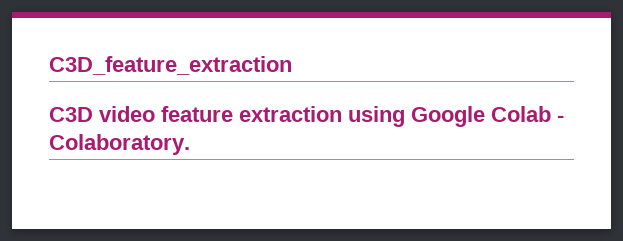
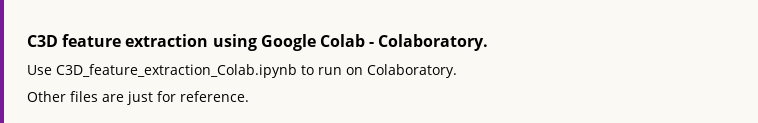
- C3D_feature_extraction
- C3D video feature extraction using Google Colab - Colaboratory.
+ C3D feature extraction using Google Colab - Colaboratory.
+ Use C3D_feature_extraction_Colab.ipynb to run on Colaboratory.
+ Other files are just for reference.

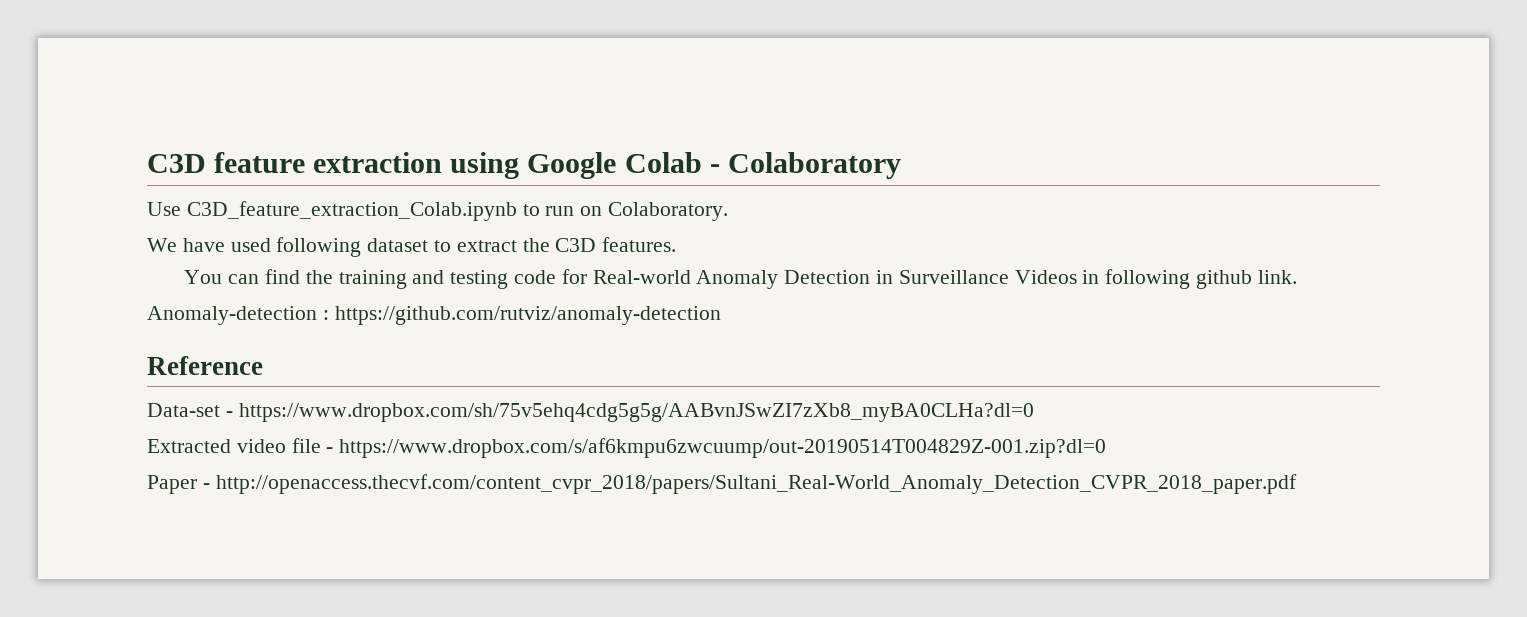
- C3D feature extraction using Google Colab - Colaboratory.
+ C3D feature extraction using Google Colab - Colaboratory
- Other files are just for reference.
+ We have used following dataset to extract the C3D features.
+ You can find the training and testing code for Real-world Anomaly Detection in Surveillance Videos in following github link.
+ Anomaly-detection : https://github.com/rutviz/anomaly-detection
+ Reference
+ Data-set - https://www.dropbox.com/sh/75v5ehq4cdg5g5g/AABvnJSwZI7zXb8_myBA0CLHa?dl=0
+ Extracted video file - https://www.dropbox.com/s/af6kmpu6zwcuump/out-20190514T004829Z-001.zip?dl=0
+ Paper - http://openaccess.thecvf.com/content_cvpr_2018/papers/Sultani_Real-World_Anomaly_Detection_CVPR_2018_paper.pdf

